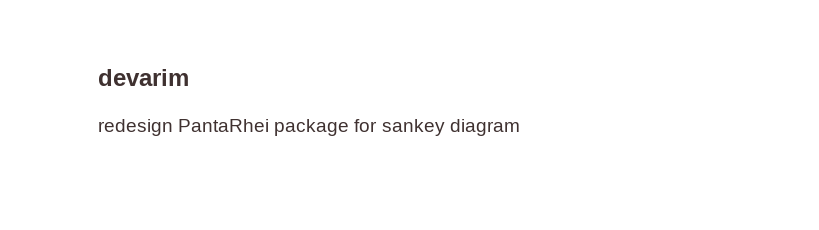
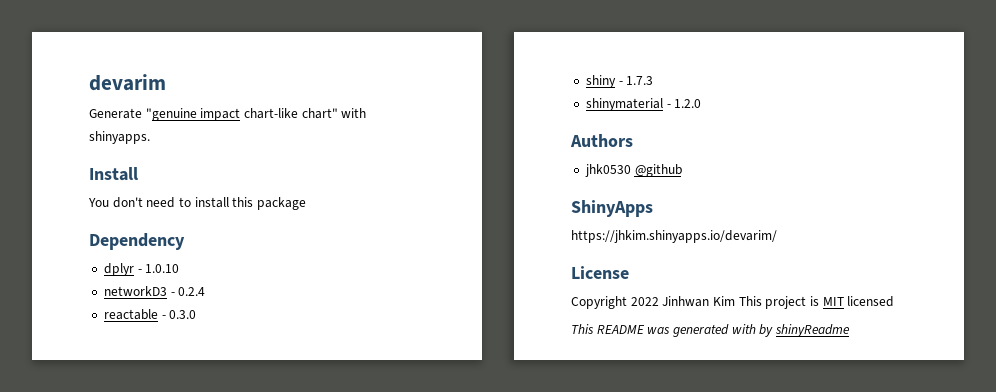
- redesign PantaRhei package for sankey diagram
+ Generate "genuine impact chart-like chart" with shinyapps.
+ Install
+ You don't need to install this package
+ Dependency
+ dplyr - 1.0.10
+ networkD3 - 0.2.4
+ reactable - 0.3.0
+ shiny - 1.7.3
+ shinymaterial - 1.2.0
+ Authors
+ jhk0530 @github
+ ShinyApps
+ https://jhkim.shinyapps.io/devarim/
+ License
+ Copyright 2022 Jinhwan Kim This project is MIT licensed
+ This README was generated with by shinyReadme

